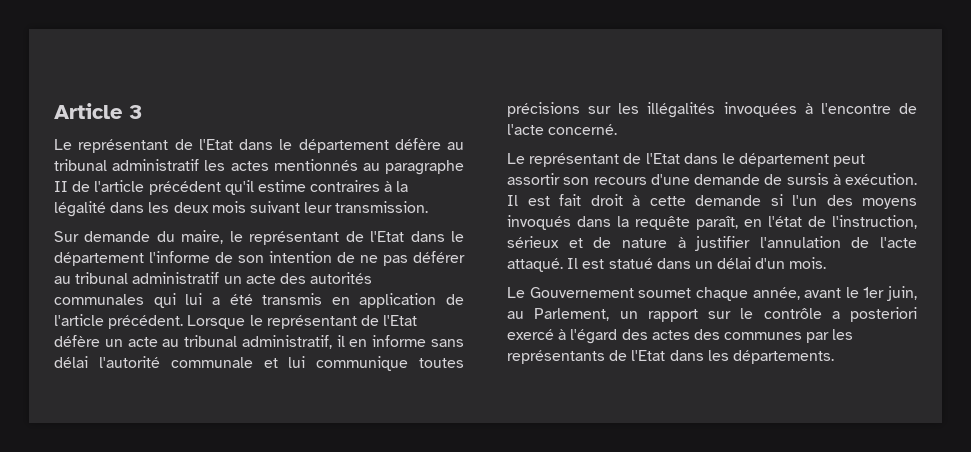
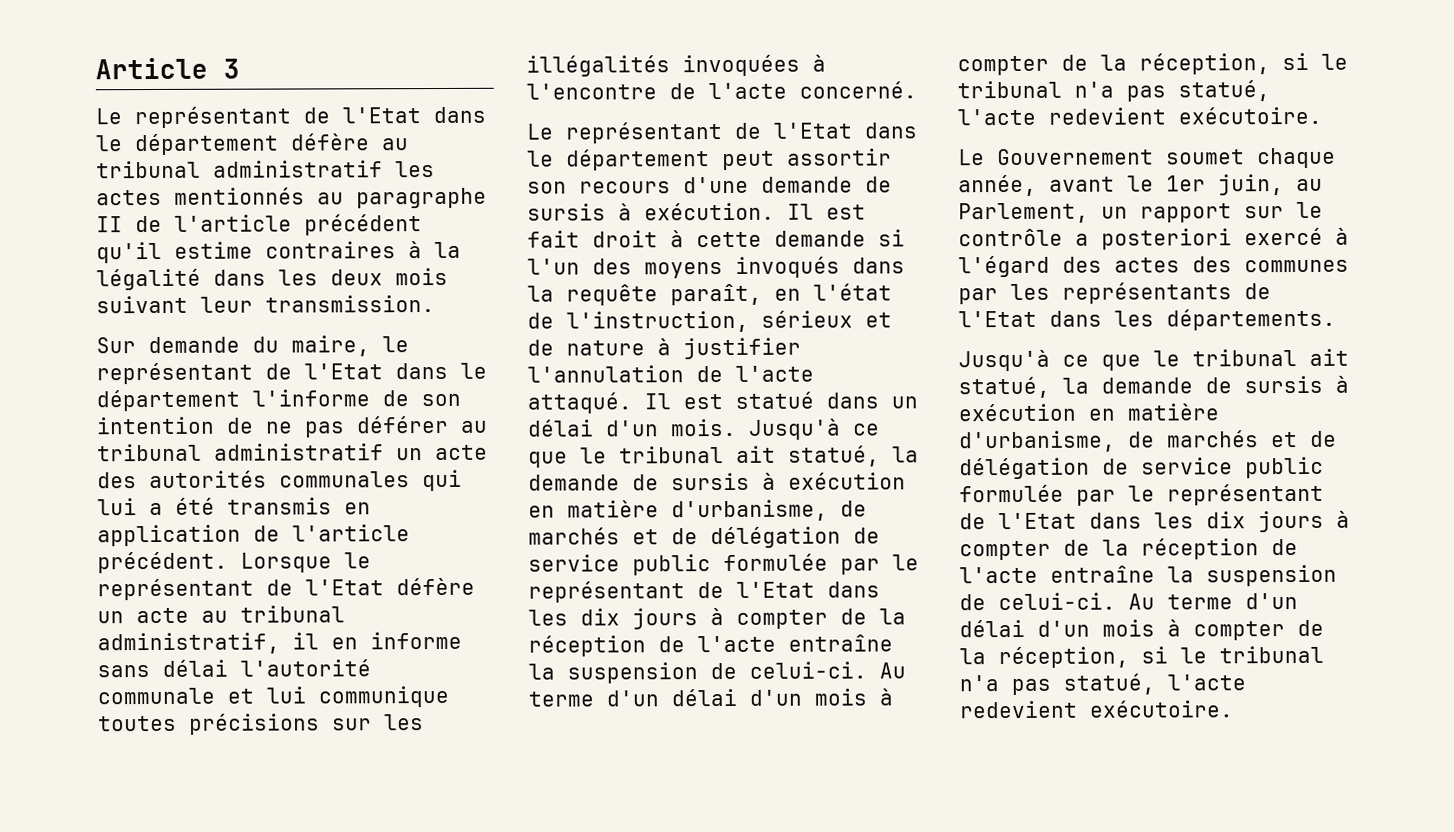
- Il est statué dans un délai d'un mois.
+ Il est statué dans un délai d'un mois. Jusqu'à ce que le tribunal ait statué, la demande de sursis à exécution en matière d'urbanisme, de marchés et de délégation de service public formulée par le représentant de l'Etat dans les dix jours à compter de la réception de l'acte entraîne la suspension de celui-ci. Au terme d'un délai d'un mois à compter de la réception, si le tribunal n'a pas statué, l'acte redevient exécutoire.
  Le Gouvernement soumet chaque année, avant le 1er juin, au Parlement, un rapport sur le contrôle a posteriori exercé à l'égard des actes des communes par les représentants de l'Etat dans les départements.
+ Jusqu'à ce que le tribunal ait statué, la demande de sursis à exécution en matière d'urbanisme, de marchés et de délégation de service public formulée par le représentant de l'Etat dans les dix jours à compter de la réception de l'acte entraîne la suspension de celui-ci. Au terme d'un délai d'un mois à compter de la réception, si le tribunal n'a pas statué, l'acte redevient exécutoire.

